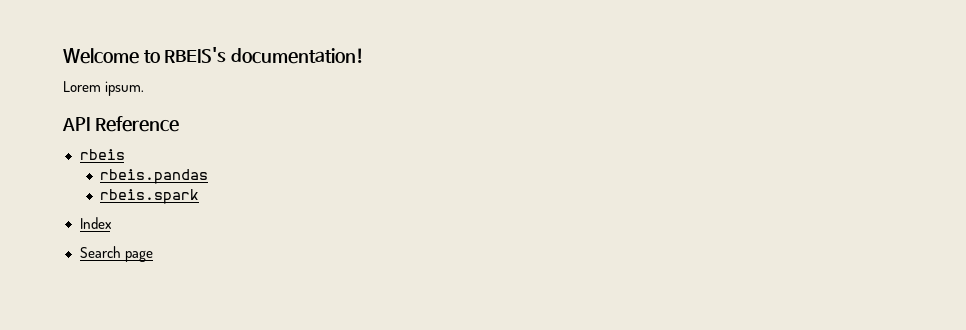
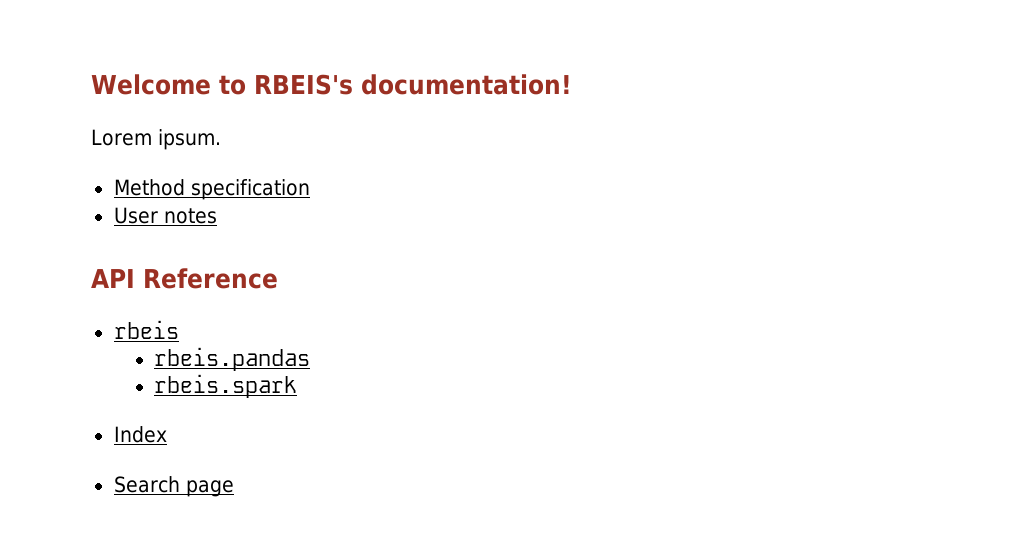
+ Method specification
+ User notes

